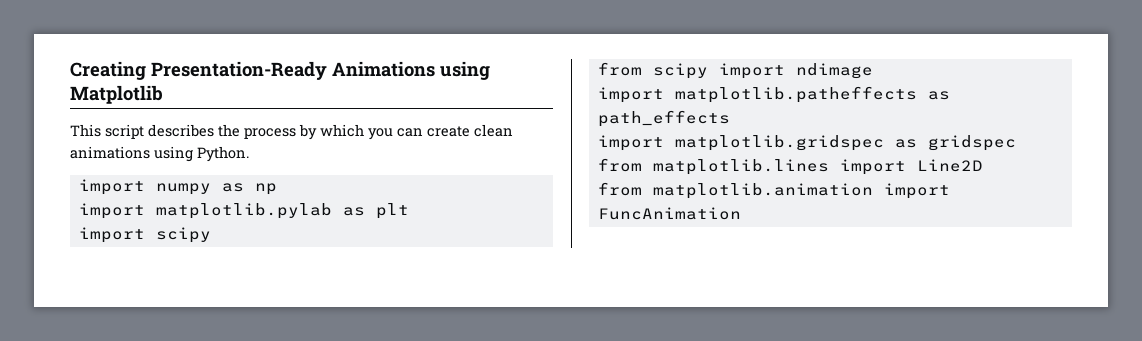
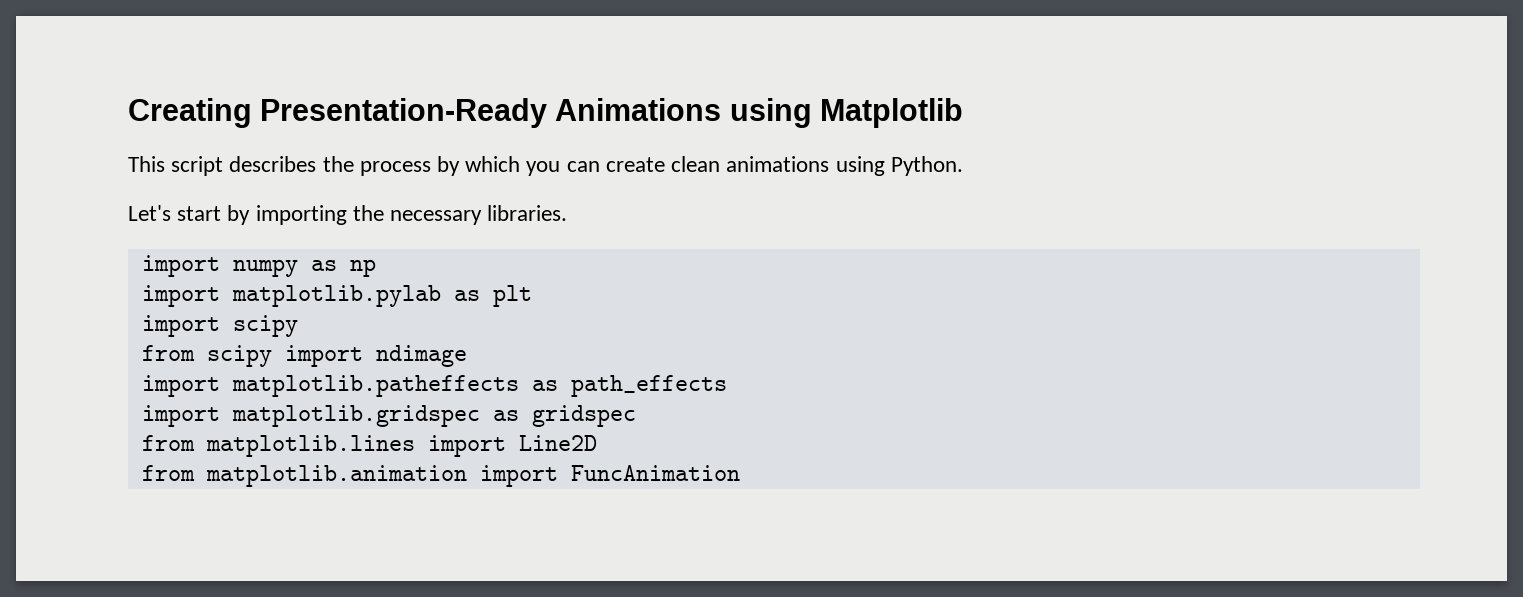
+ Let's start by importing the necessary libraries.

